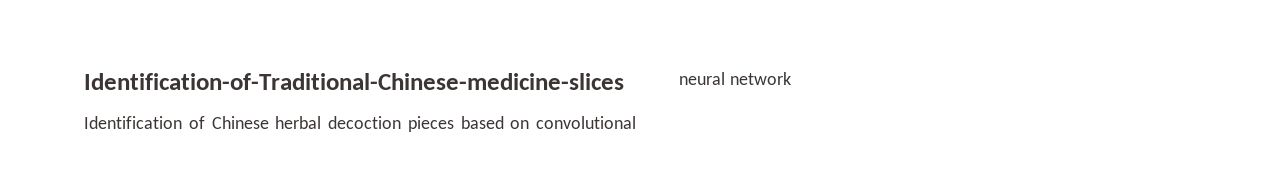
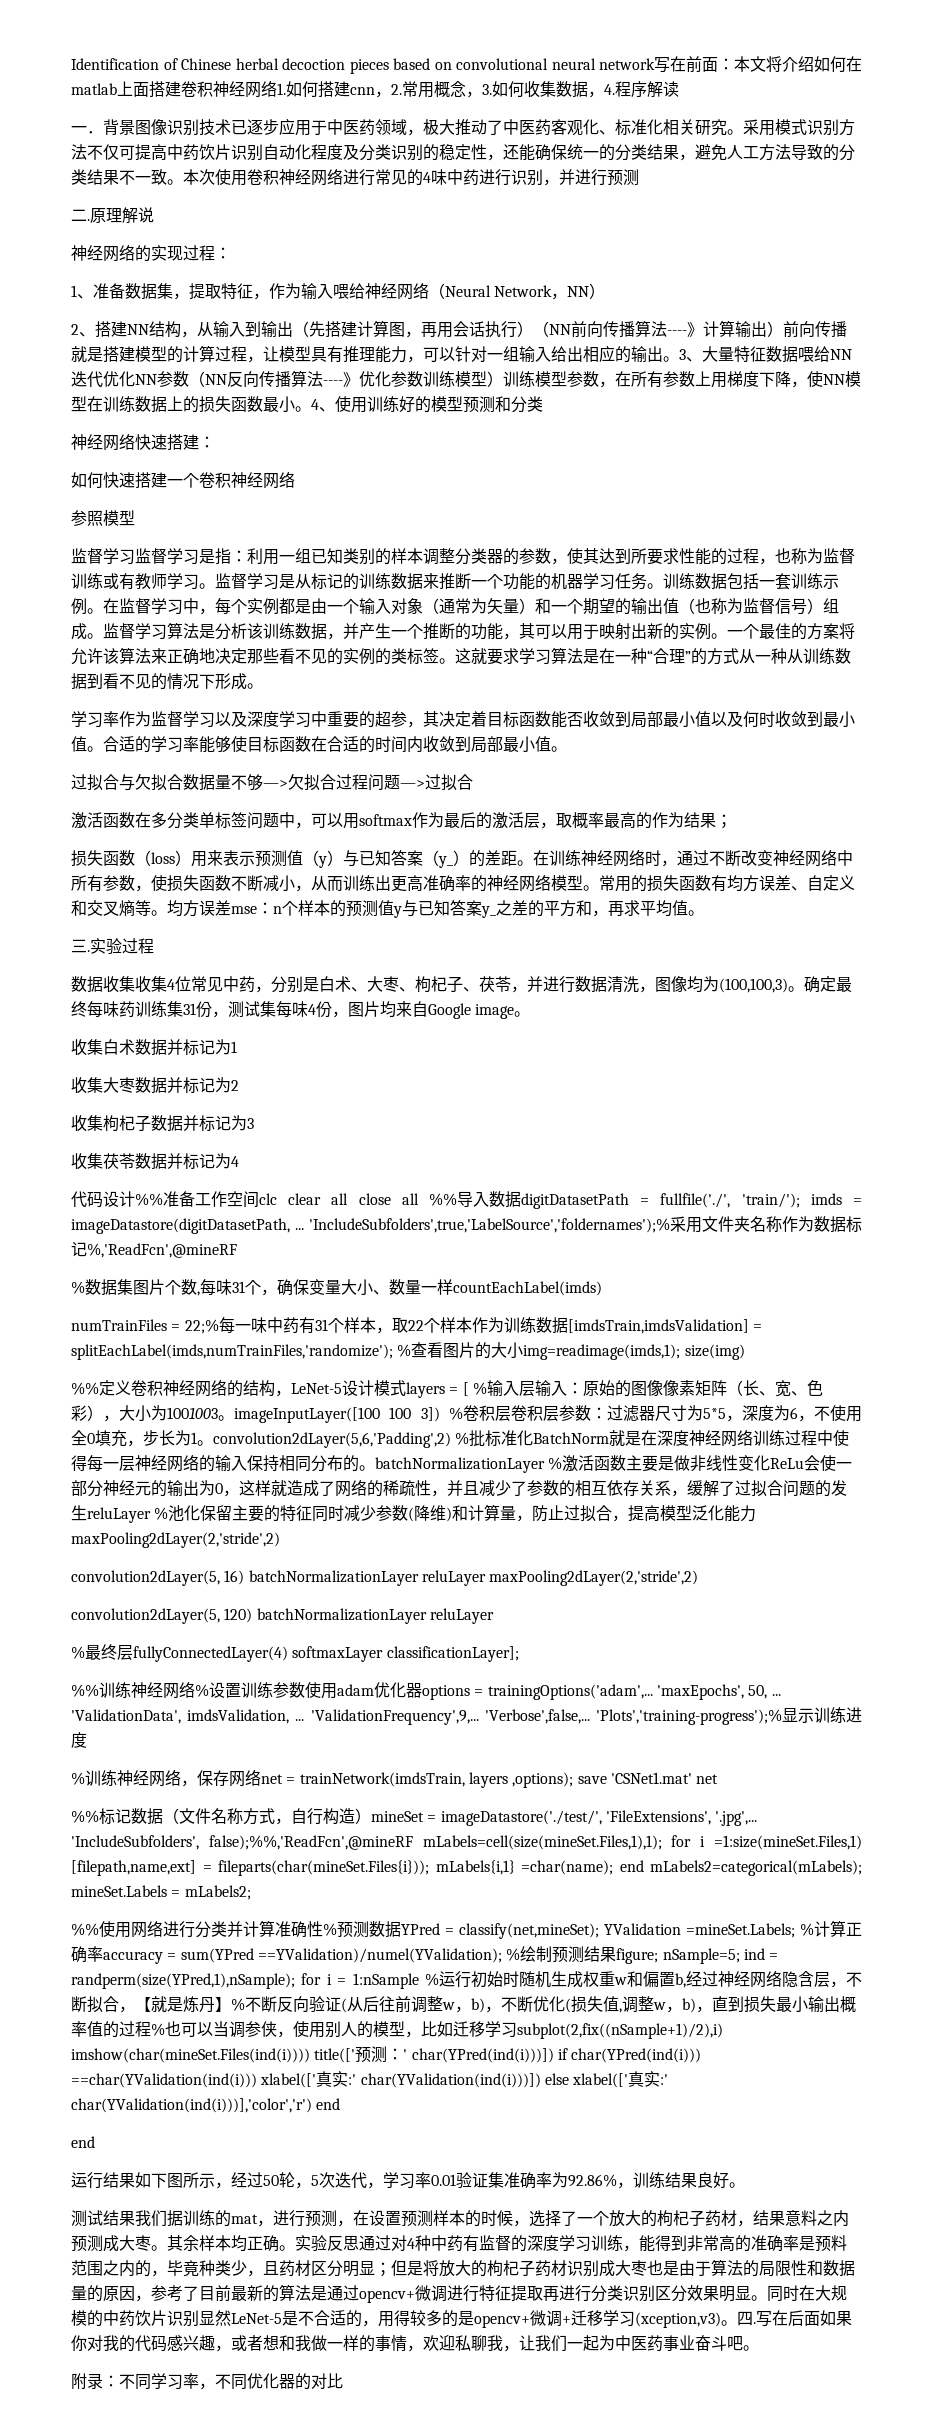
- Identification-of-Traditional-Chinese-medicine-slices
- Identification of Chinese herbal decoction pieces based on convolutional neural network
+ Identification of Chinese herbal decoction pieces based on convolutional neural network写在前面：本文将介绍如何在matlab上面搭建卷积神经网络1.如何搭建cnn，2.常用概念，3.如何收集数据，4.程序解读
+ 一．背景图像识别技术已逐步应用于中医药领域，极大推动了中医药客观化、标准化相关研究。采用模式识别方法不仅可提高中药饮片识别自动化程度及分类识别的稳定性，还能确保统一的分类结果，避免人工方法导致的分类结果不一致。本次使用卷积神经网络进行常见的4味中药进行识别，并进行预测
+ 二.原理解说
+ 神经网络的实现过程：
+ 1、准备数据集，提取特征，作为输入喂给神经网络（Neural Network，NN）
+ 2、搭建NN结构，从输入到输出（先搭建计算图，再用会话执行）（NN前向传播算法----》计算输出）前向传播就是搭建模型的计算过程，让模型具有推理能力，可以针对一组输入给出相应的输出。3、大量特征数据喂给NN迭代优化NN参数（NN反向传播算法----》优化参数训练模型）训练模型参数，在所有参数上用梯度下降，使NN模型在训练数据上的损失函数最小。4、使用训练好的模型预测和分类
+ 神经网络快速搭建：
+ 如何快速搭建一个卷积神经网络
+ 参照模型
+ 监督学习监督学习是指：利用一组已知类别的样本调整分类器的参数，使其达到所要求性能的过程，也称为监督训练或有教师学习。监督学习是从标记的训练数据来推断一个功能的机器学习任务。训练数据包括一套训练示例。在监督学习中，每个实例都是由一个输入对象（通常为矢量）和一个期望的输出值（也称为监督信号）组成。监督学习算法是分析该训练数据，并产生一个推断的功能，其可以用于映射出新的实例。一个最佳的方案将允许该算法来正确地决定那些看不见的实例的类标签。这就要求学习算法是在一种“合理”的方式从一种从训练数据到看不见的情况下形成。
+ 学习率作为监督学习以及深度学习中重要的超参，其决定着目标函数能否收敛到局部最小值以及何时收敛到最小值。合适的学习率能够使目标函数在合适的时间内收敛到局部最小值。
+ 过拟合与欠拟合数据量不够—>欠拟合过程问题—>过拟合
+ 激活函数在多分类单标签问题中，可以用softmax作为最后的激活层，取概率最高的作为结果；
+ 损失函数（loss）用来表示预测值（y）与已知答案（y_）的差距。在训练神经网络时，通过不断改变神经网络中所有参数，使损失函数不断减小，从而训练出更高准确率的神经网络模型。常用的损失函数有均方误差、自定义和交叉熵等。均方误差mse：n个样本的预测值y与已知答案y_之差的平方和，再求平均值。
+ 三.实验过程
+ 数据收集收集4位常见中药，分别是白术、大枣、枸杞子、茯苓，并进行数据清洗，图像均为(100,100,3)。确定最终每味药训练集31份，测试集每味4份，图片均来自Google image。
+ 收集白术数据并标记为1
+ 收集大枣数据并标记为2
+ 收集枸杞子数据并标记为3
+ 收集茯苓数据并标记为4
+ 代码设计%%准备工作空间clc clear all close all %%导入数据digitDatasetPath = fullfile('./', 'train/'); imds = imageDatastore(digitDatasetPath, ... 'IncludeSubfolders',true,'LabelSource','foldernames');%采用文件夹名称作为数据标记%,'ReadFcn',@mineRF
+ %数据集图片个数,每味31个，确保变量大小、数量一样countEachLabel(imds)
+ numTrainFiles = 22;%每一味中药有31个样本，取22个样本作为训练数据[imdsTrain,imdsValidation] = splitEachLabel(imds,numTrainFiles,'randomize'); %查看图片的大小img=readimage(imds,1); size(img)
+ %%定义卷积神经网络的结构，LeNet-5设计模式layers = [ %输入层输入：原始的图像像素矩阵（长、宽、色彩），大小为1001003。imageInputLayer([100 100 3]) %卷积层卷积层参数：过滤器尺寸为5*5，深度为6，不使用全0填充，步长为1。convolution2dLayer(5,6,'Padding',2) %批标准化BatchNorm就是在深度神经网络训练过程中使得每一层神经网络的输入保持相同分布的。batchNormalizationLayer %激活函数主要是做非线性变化ReLu会使一部分神经元的输出为0，这样就造成了网络的稀疏性，并且减少了参数的相互依存关系，缓解了过拟合问题的发生reluLayer %池化保留主要的特征同时减少参数(降维)和计算量，防止过拟合，提高模型泛化能力maxPooling2dLayer(2,'stride',2)
+ convolution2dLayer(5, 16) batchNormalizationLayer reluLayer maxPooling2dLayer(2,'stride',2)
+ convolution2dLayer(5, 120) batchNormalizationLayer reluLayer
+ %最终层fullyConnectedLayer(4) softmaxLayer classificationLayer];
+ %%训练神经网络%设置训练参数使用adam优化器options = trainingOptions('adam',... 'maxEpochs', 50, ... 'ValidationData', imdsValidation, ... 'ValidationFrequency',9,... 'Verbose',false,... 'Plots','training-progress');%显示训练进度
+ %训练神经网络，保存网络net = trainNetwork(imdsTrain, layers ,options); save 'CSNet1.mat' net
+ %%标记数据（文件名称方式，自行构造）mineSet = imageDatastore('./test/', 'FileExtensions', '.jpg',... 'IncludeSubfolders', false);%%,'ReadFcn',@mineRF mLabels=cell(size(mineSet.Files,1),1); for i =1:size(mineSet.Files,1) [filepath,name,ext] = fileparts(char(mineSet.Files{i})); mLabels{i,1} =char(name); end mLabels2=categorical(mLabels); mineSet.Labels = mLabels2;
+ %%使用网络进行分类并计算准确性%预测数据YPred = classify(net,mineSet); YValidation =mineSet.Labels; %计算正确率accuracy = sum(YPred ==YValidation)/numel(YValidation); %绘制预测结果figure; nSample=5; ind = randperm(size(YPred,1),nSample); for i = 1:nSample %运行初始时随机生成权重w和偏置b,经过神经网络隐含层，不断拟合，【就是炼丹】%不断反向验证(从后往前调整w，b)，不断优化(损失值,调整w，b)，直到损失最小输出概率值的过程%也可以当调参侠，使用别人的模型，比如迁移学习subplot(2,fix((nSample+1)/2),i) imshow(char(mineSet.Files(ind(i)))) title(['预测：' char(YPred(ind(i)))]) if char(YPred(ind(i))) ==char(YValidation(ind(i))) xlabel(['真实:' char(YValidation(ind(i)))]) else xlabel(['真实:' char(YValidation(ind(i)))],'color','r') end
+ end
+ 运行结果如下图所示，经过50轮，5次迭代，学习率0.01验证集准确率为92.86%，训练结果良好。
+ 测试结果我们据训练的mat，进行预测，在设置预测样本的时候，选择了一个放大的枸杞子药材，结果意料之内预测成大枣。其余样本均正确。实验反思通过对4种中药有监督的深度学习训练，能得到非常高的准确率是预料范围之内的，毕竟种类少，且药材区分明显；但是将放大的枸杞子药材识别成大枣也是由于算法的局限性和数据量的原因，参考了目前最新的算法是通过opencv+微调进行特征提取再进行分类识别区分效果明显。同时在大规模的中药饮片识别显然LeNet-5是不合适的，用得较多的是opencv+微调+迁移学习(xception,v3)。四.写在后面如果你对我的代码感兴趣，或者想和我做一样的事情，欢迎私聊我，让我们一起为中医药事业奋斗吧。
+ 附录：不同学习率，不同优化器的对比

